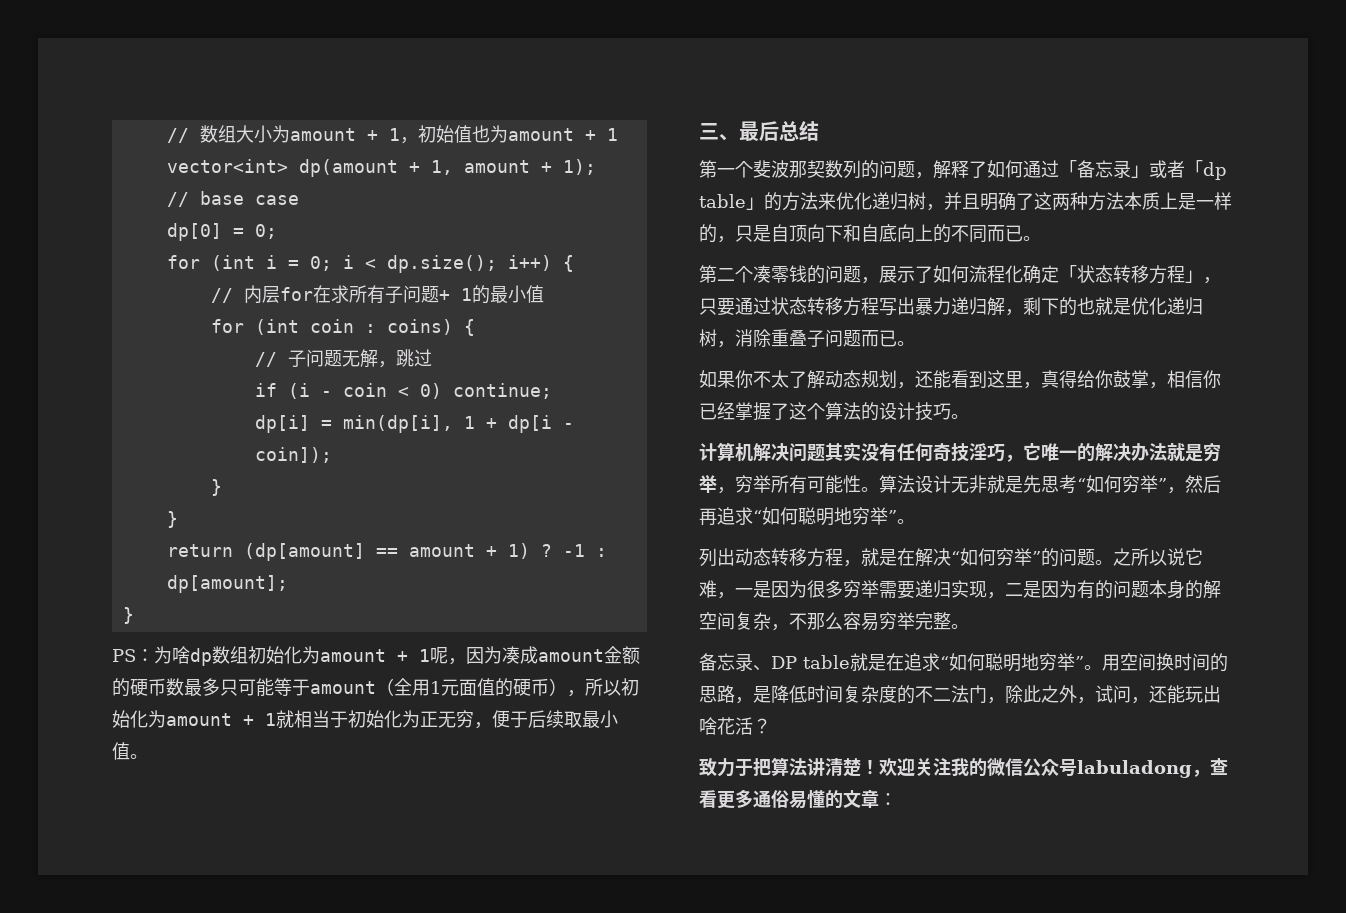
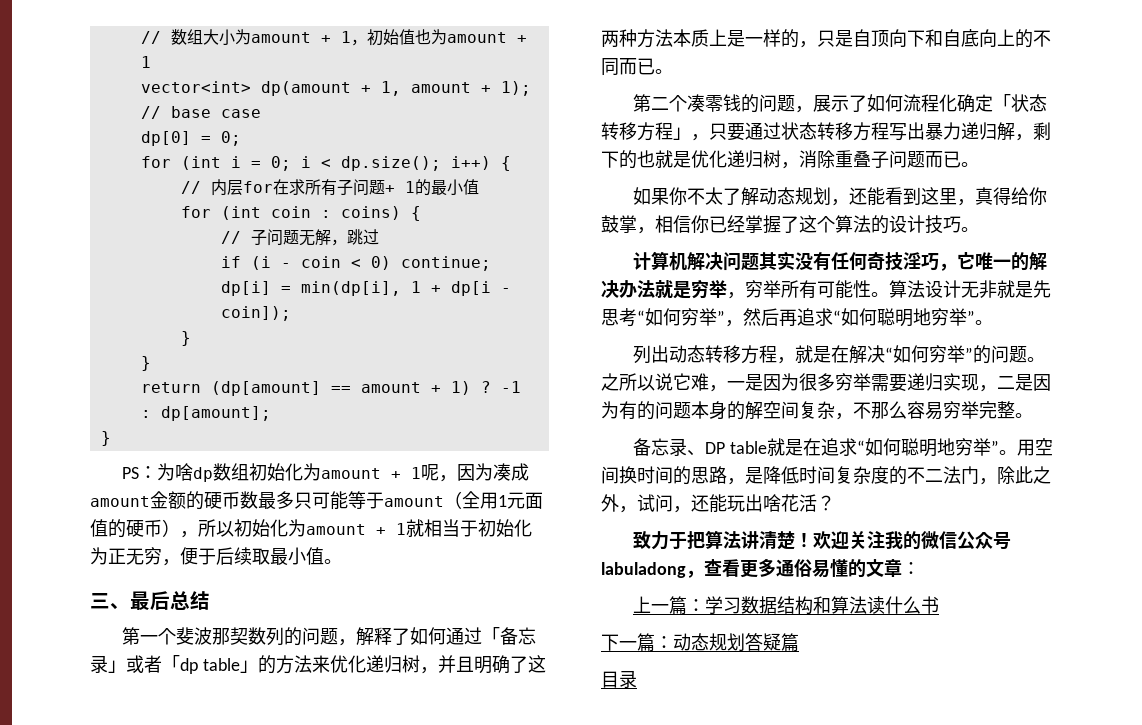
+ 上一篇：学习数据结构和算法读什么书
+ 下一篇：动态规划答疑篇
+ 目录

